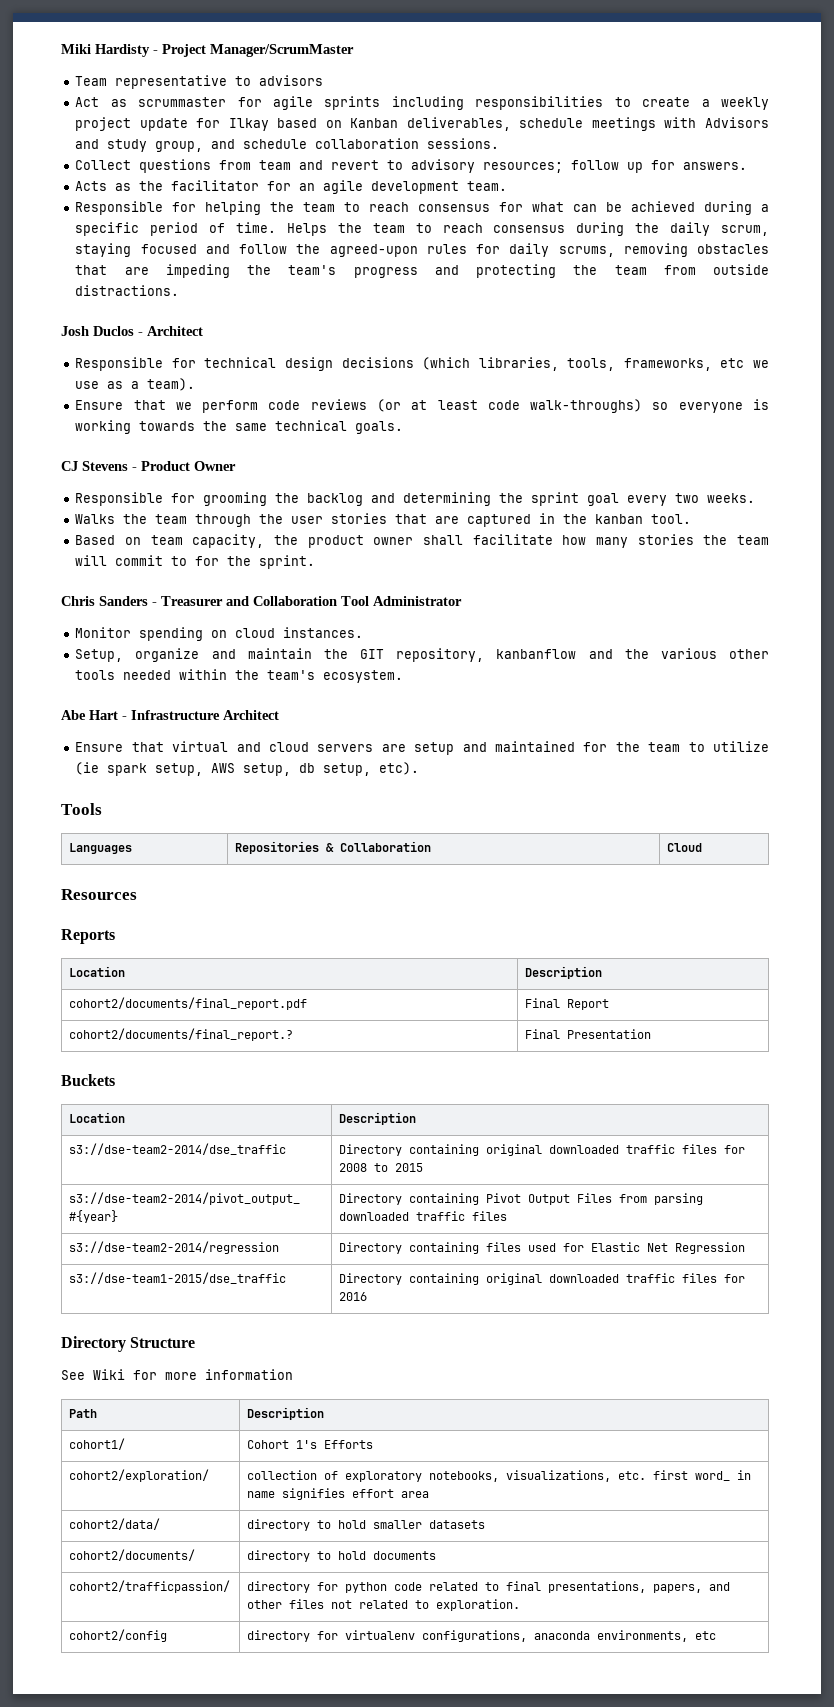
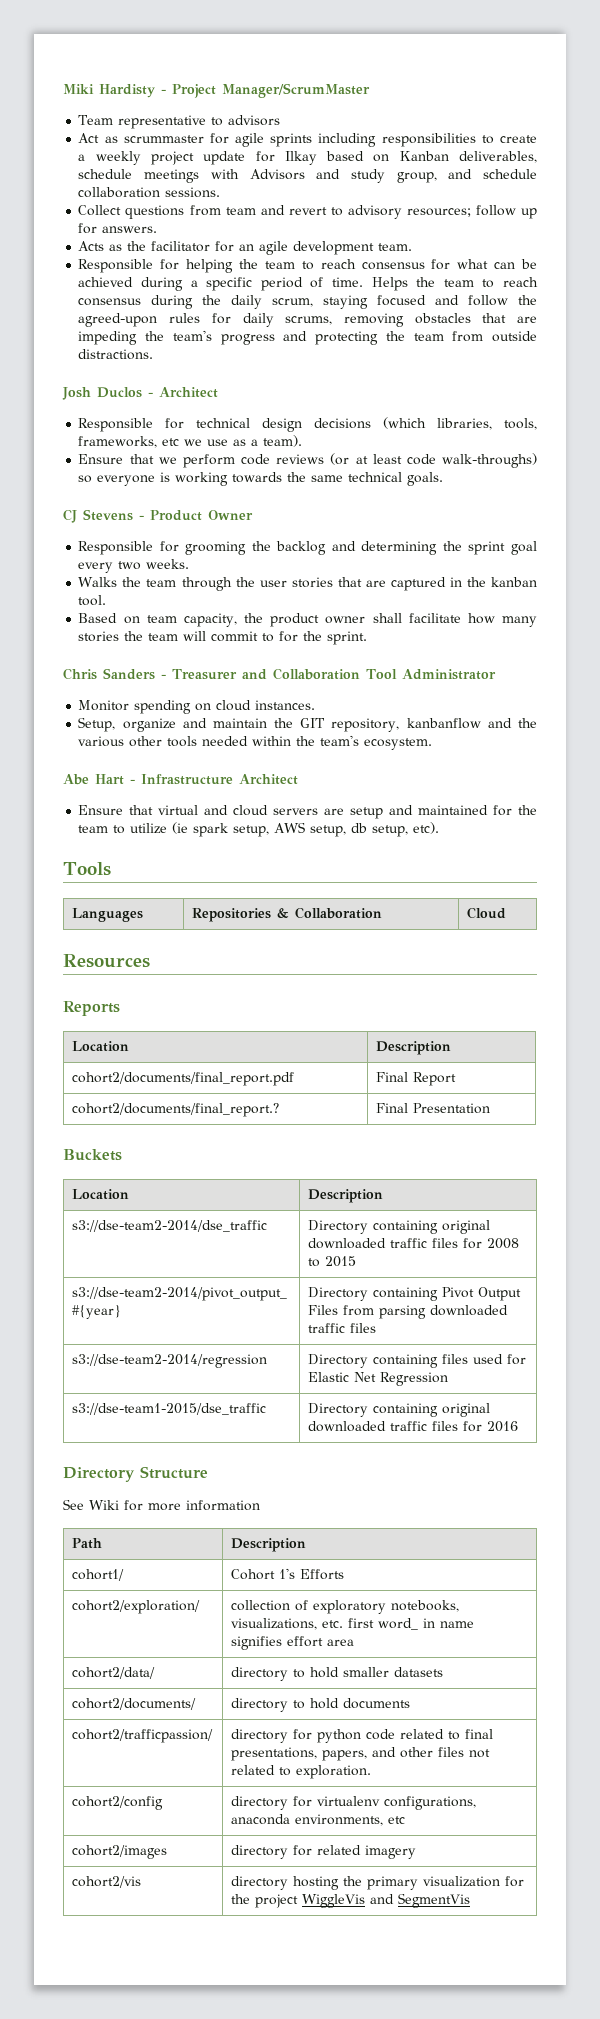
+ cohort2/images | directory for related imagery
+ cohort2/vis | directory hosting the primary visualization for the project WiggleVis and SegmentVis

